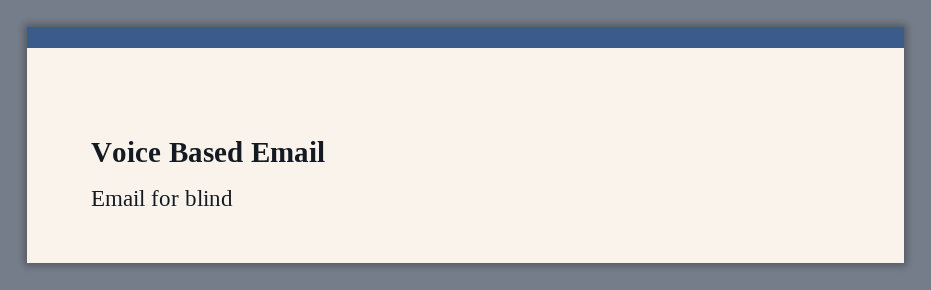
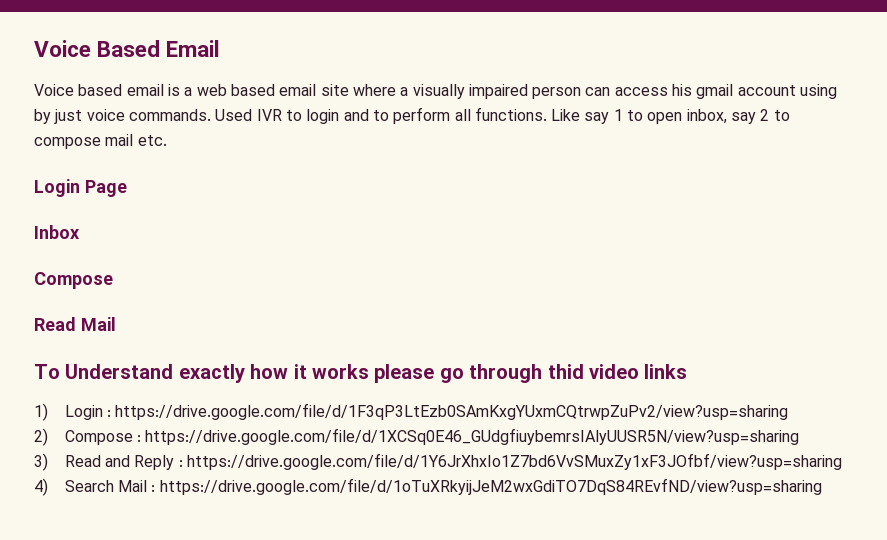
- Email for blind
+ Voice based email is a web based email site where a visually impaired person can access his gmail account using by just voice commands. Used IVR to login and to perform all functions. Like say 1 to open inbox, say 2 to compose mail etc.
+ Login Page
+ Inbox
+ Compose
+ Read Mail
+ To Understand exactly how it works please go through thid video links
+ 1) Login : https://drive.google.com/file/d/1F3qP3LtEzb0SAmKxgYUxmCQtrwpZuPv2/view?usp=sharing
+ 2) Compose : https://drive.google.com/file/d/1XCSq0E46_GUdgfiuybemrsIAlyUUSR5N/view?usp=sharing
+ 3) Read and Reply : https://drive.google.com/file/d/1Y6JrXhxIo1Z7bd6VvSMuxZy1xF3JOfbf/view?usp=sharing
+ 4) Search Mail : https://drive.google.com/file/d/1oTuXRkyijJeM2wxGdiTO7DqS84REvfND/view?usp=sharing

